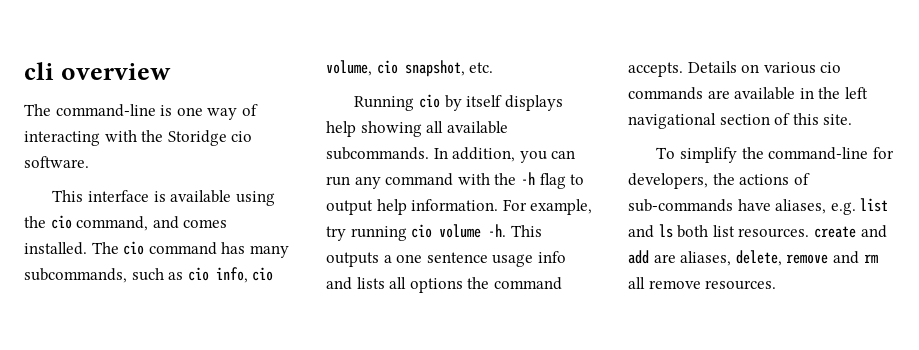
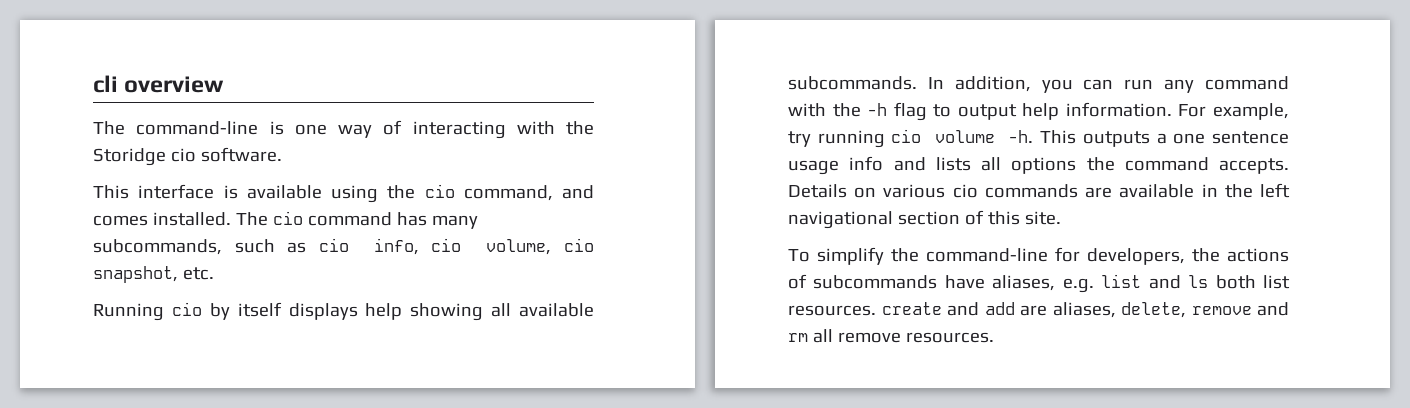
- To simplify the command-line for developers, the actions of sub-commands have aliases, e.g. list and ls both list resources. create and add are aliases, delete, remove and rm all remove resources.
+ To simplify the command-line for developers, the actions of subcommands have aliases, e.g. list and ls both list resources. create and add are aliases, delete, remove and rm all remove resources.

